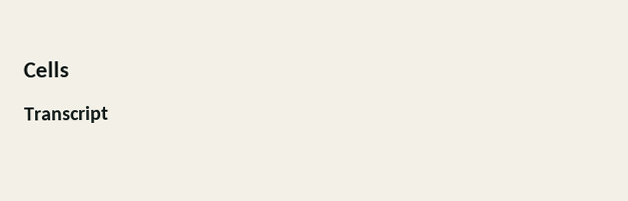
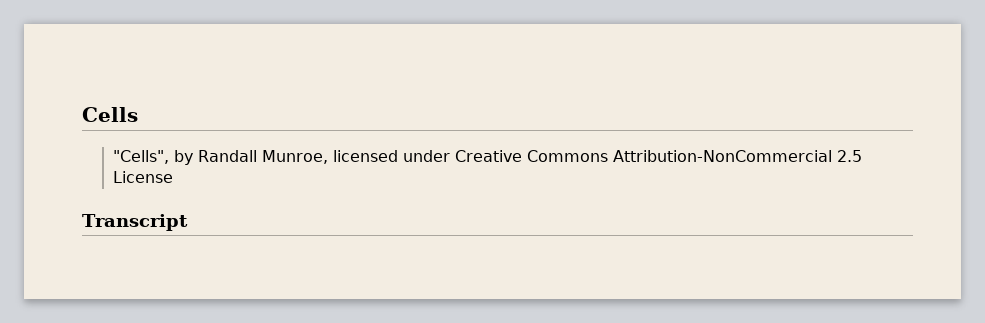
+ "Cells", by Randall Munroe, licensed under Creative Commons Attribution-NonCommercial 2.5 License

